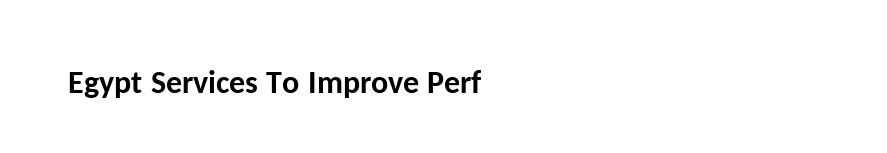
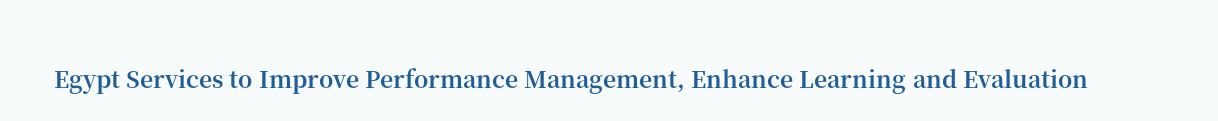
- Egypt Services To Improve Perf
+ Egypt Services to Improve Performance Management, Enhance Learning and Evaluation

